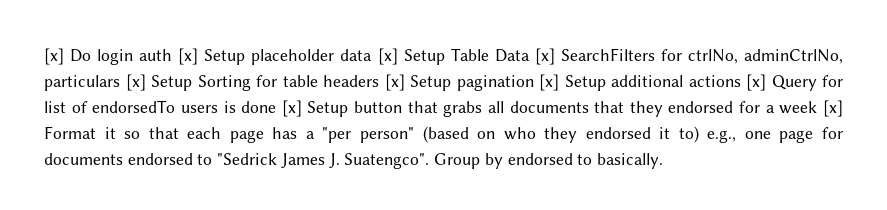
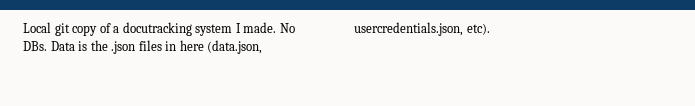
- [x] Do login auth [x] Setup placeholder data [x] Setup Table Data [x] SearchFilters for ctrlNo, adminCtrlNo, particulars [x] Setup Sorting for table headers [x] Setup pagination [x] Setup additional actions [x] Query for list of endorsedTo users is done [x] Setup button that grabs all documents that they endorsed for a week [x] Format it so that each page has a "per person" (based on who they endorsed it to) e.g., one page for documents endorsed to "Sedrick James J. Suatengco". Group by endorsed to basically.
+ Local git copy of a docutracking system I made. No DBs. Data is the .json files in here (data.json, usercredentials.json, etc).

